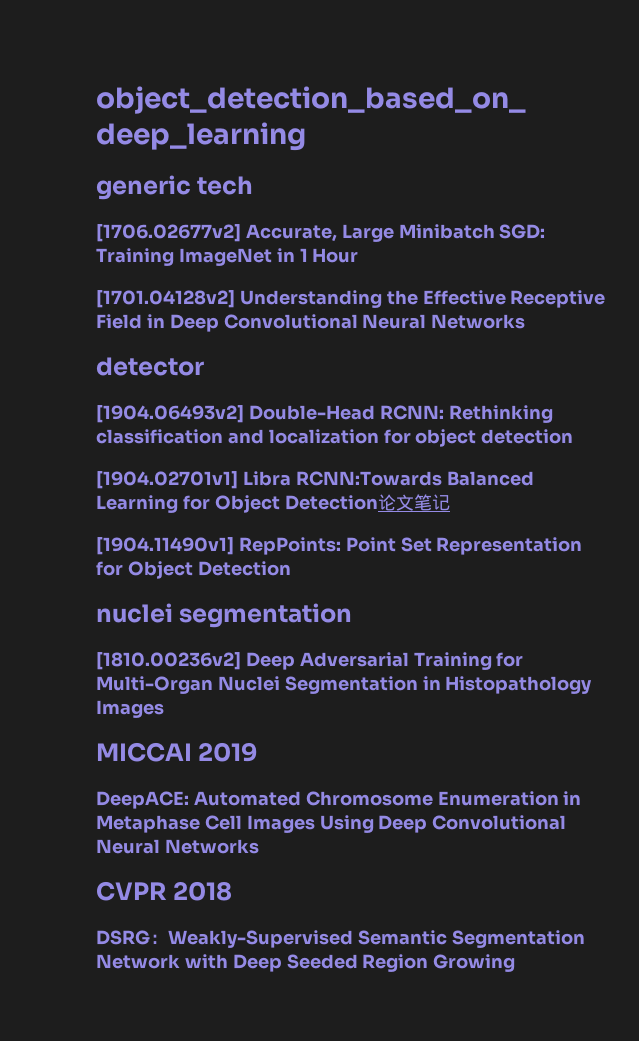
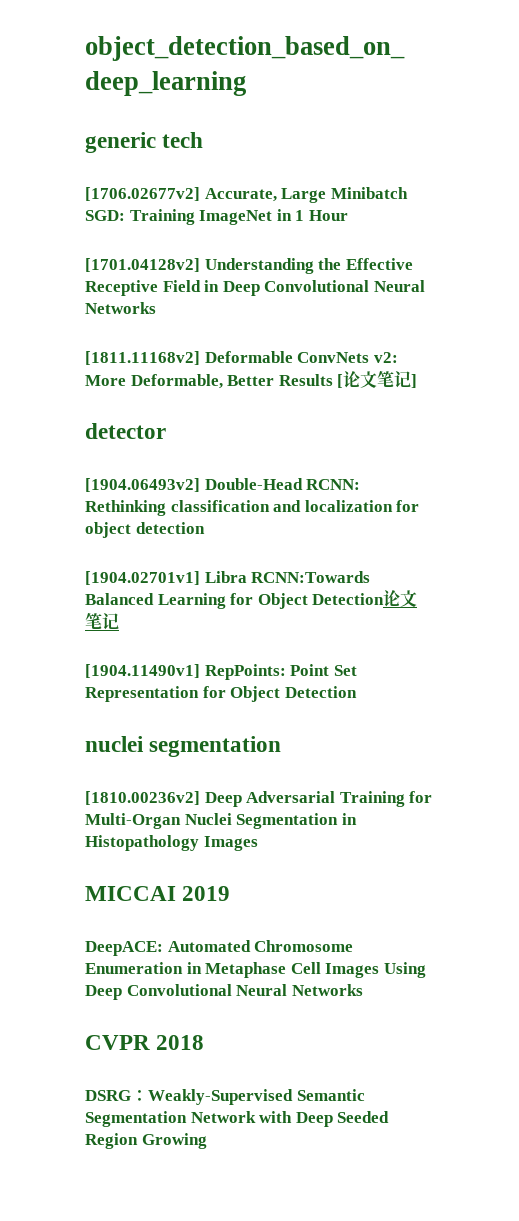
+ [1811.11168v2] Deformable ConvNets v2: More Deformable, Better Results [论文笔记]

